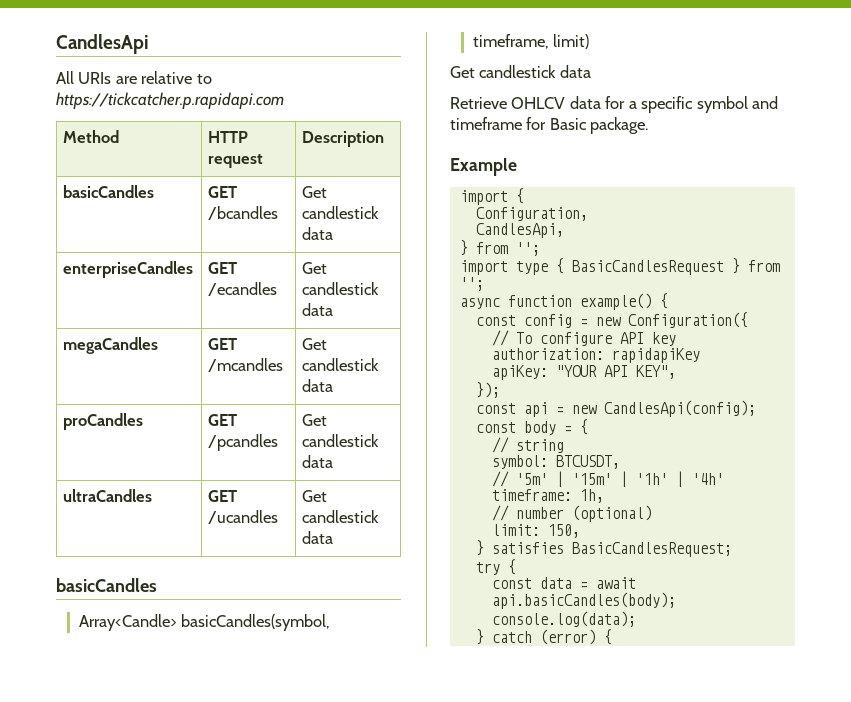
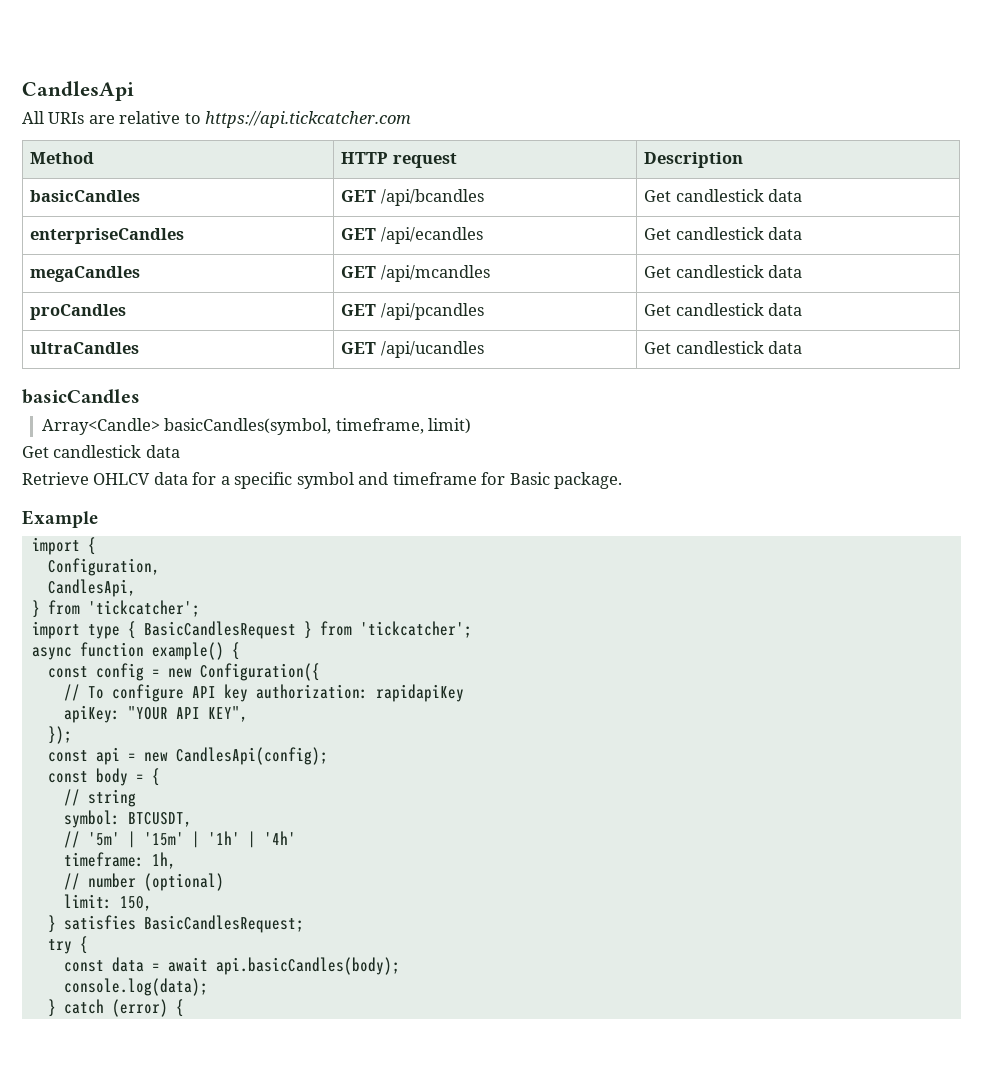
- All URIs are relative to https://tickcatcher.p.rapidapi.com
+ All URIs are relative to https://api.tickcatcher.com
- basicCandles | GET /bcandles | Get candlestick data
+ basicCandles | GET /api/bcandles | Get candlestick data
- enterpriseCandles | GET /ecandles | Get candlestick data
+ enterpriseCandles | GET /api/ecandles | Get candlestick data
- megaCandles | GET /mcandles | Get candlestick data
+ megaCandles | GET /api/mcandles | Get candlestick data
- proCandles | GET /pcandles | Get candlestick data
+ proCandles | GET /api/pcandles | Get candlestick data
- ultraCandles | GET /ucandles | Get candlestick data
+ ultraCandles | GET /api/ucandles | Get candlestick data
  CandlesApi,
- } from '';
+ } from 'tickcatcher';
- import type { BasicCandlesRequest } from '';
+ import type { BasicCandlesRequest } from 'tickcatcher';

